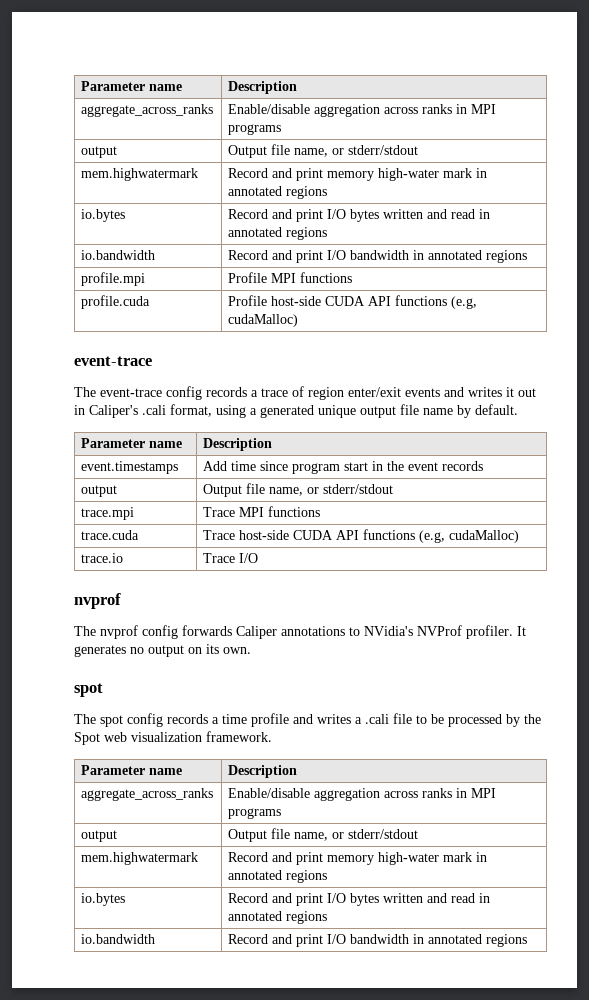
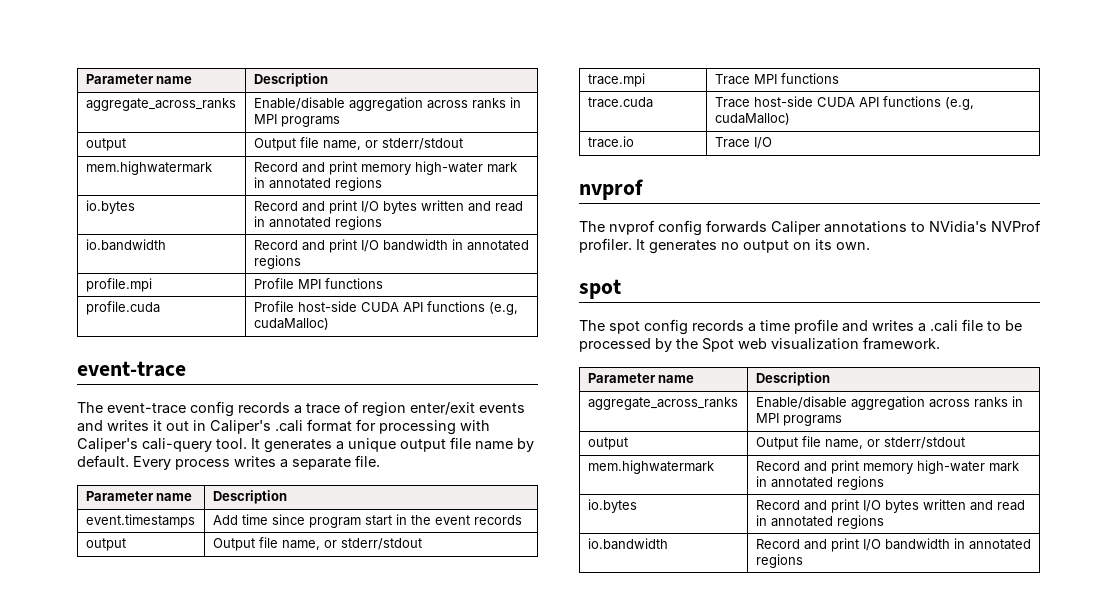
- The event-trace config records a trace of region enter/exit events and writes it out in Caliper's .cali format, using a generated unique output file name by default.
+ The event-trace config records a trace of region enter/exit events and writes it out in Caliper's .cali format for processing with Caliper's cali-query tool. It generates a unique output file name by default. Every process writes a separate file.

